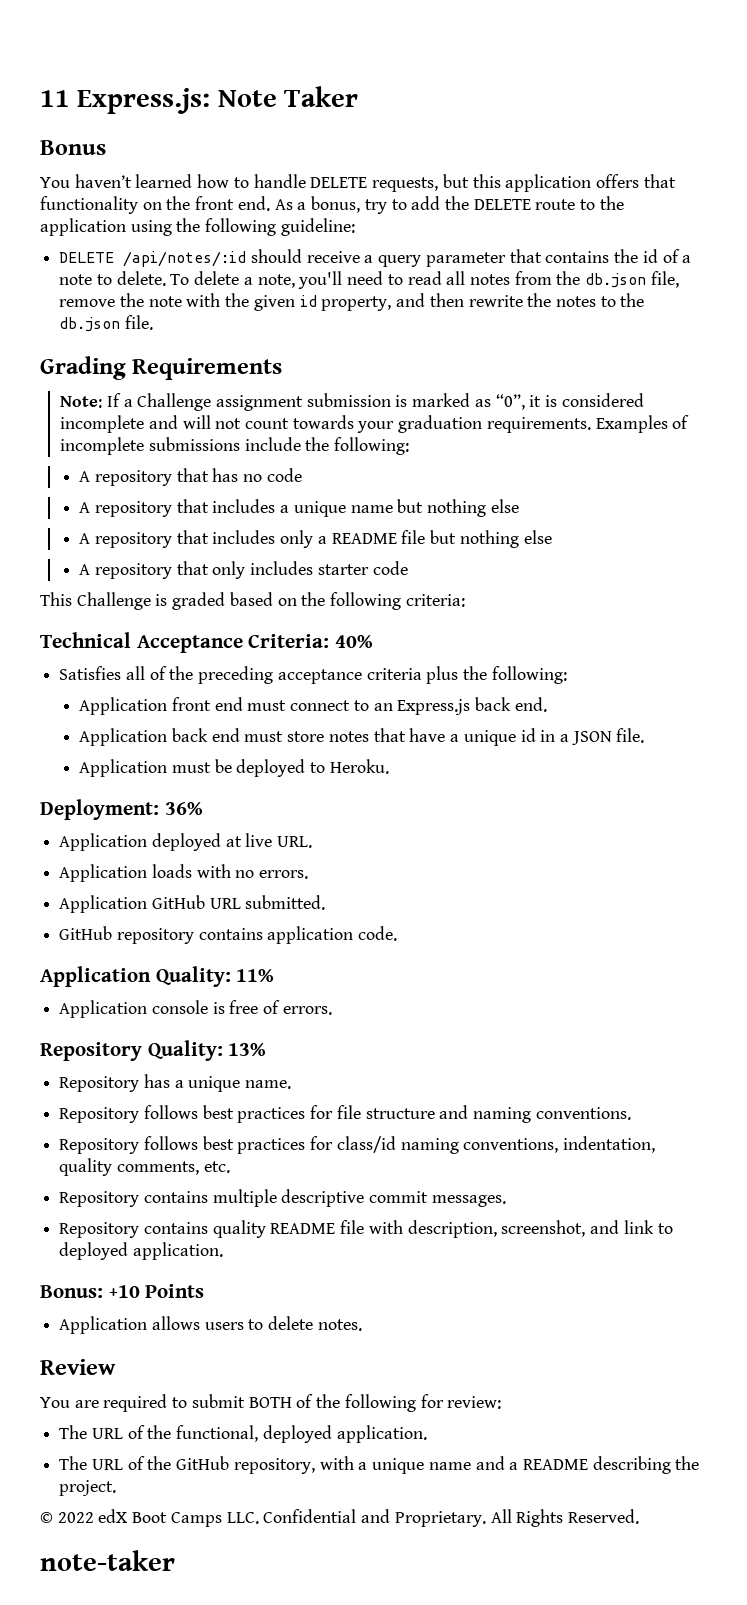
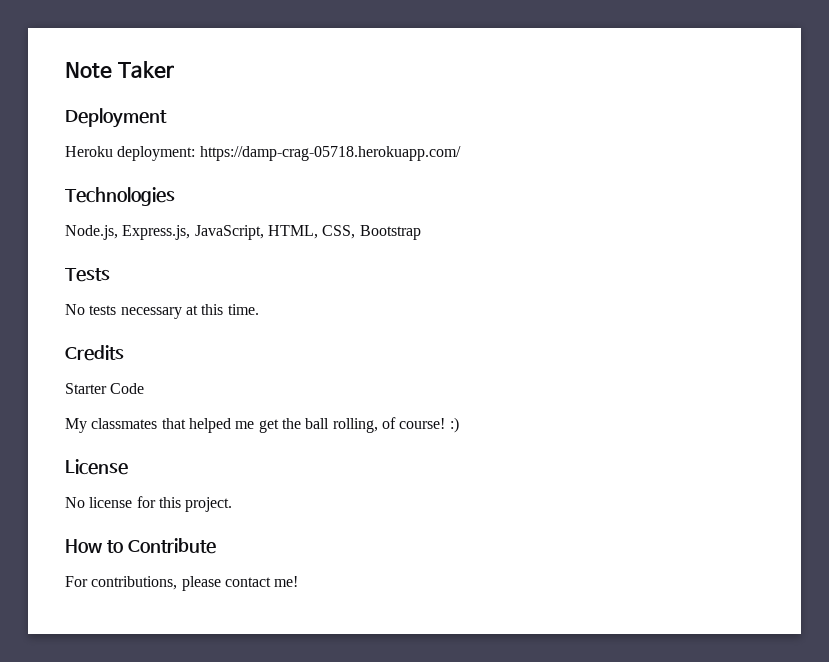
- 11 Express.js: Note Taker
+ Note Taker
- Bonus
- You haven’t learned how to handle DELETE requests, but this application offers that functionality on the front end. As a bonus, try to add the DELETE route to the application using the following guideline:
- DELETE /api/notes/:id should receive a query parameter that contains the id of a note to delete. To delete a note, you'll need to read all notes from the db.json file, remove the note with the given id property, and then rewrite the notes to the db.json file.
- Grading Requirements
- Note: If a Challenge assignment submission is marked as “0”, it is considered incomplete and will not count towards your graduation requirements. Examples of incomplete submissions include the following:
- A repository that has no code
- A repository that includes a unique name but nothing else
- A repository that includes only a README file but nothing else
- A repository that only includes starter code
- This Challenge is graded based on the following criteria:
- Technical Acceptance Criteria: 40%
- Satisfies all of the preceding acceptance criteria plus the following:
- Application front end must connect to an Express.js back end.
- Application back end must store notes that have a unique id in a JSON file.
- Application must be deployed to Heroku.
- Deployment: 36%
- Application deployed at live URL.
- Application loads with no errors.
- Application GitHub URL submitted.
- GitHub repository contains application code.
- Application Quality: 11%
- Application console is free of errors.
- Repository Quality: 13%
- Repository has a unique name.
- Repository follows best practices for file structure and naming conventions.
- Repository follows best practices for class/id naming conventions, indentation, quality comments, etc.
- Repository contains multiple descriptive commit messages.
- Repository contains quality README file with description, screenshot, and link to deployed application.
- Bonus: +10 Points
- Application allows users to delete notes.
- Review
- You are required to submit BOTH of the following for review:
- The URL of the functional, deployed application.
- The URL of the GitHub repository, with a unique name and a README describing the project.
- © 2022 edX Boot Camps LLC. Confidential and Proprietary. All Rights Reserved.
- note-taker
+ Deployment
+ Heroku deployment: https://damp-crag-05718.herokuapp.com/
+ Technologies
+ Node.js, Express.js, JavaScript, HTML, CSS, Bootstrap
+ Tests
+ No tests necessary at this time.
+ Credits
+ Starter Code
+ My classmates that helped me get the ball rolling, of course! :)
+ License
+ No license for this project.
+ How to Contribute
+ For contributions, please contact me!

